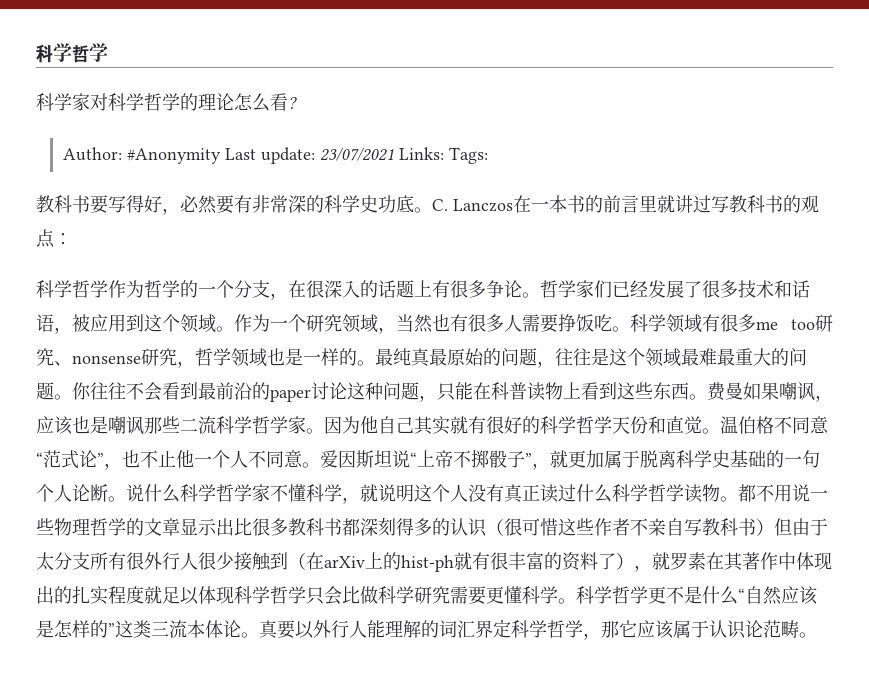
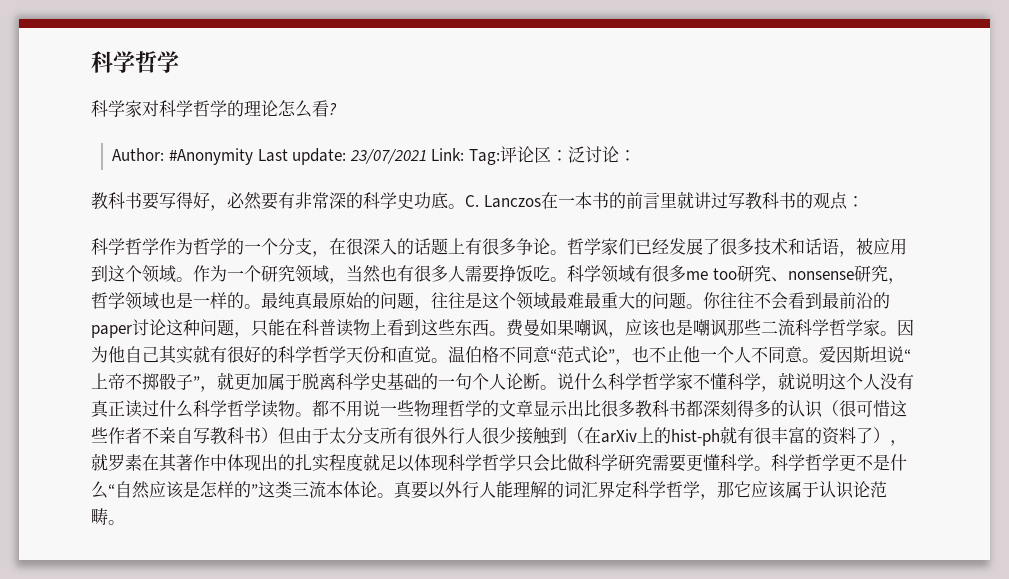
- Author: #Anonymity Last update: 23/07/2021 Links: Tags:
+ Author: #Anonymity Last update: 23/07/2021 Link: Tag:评论区：泛讨论：

